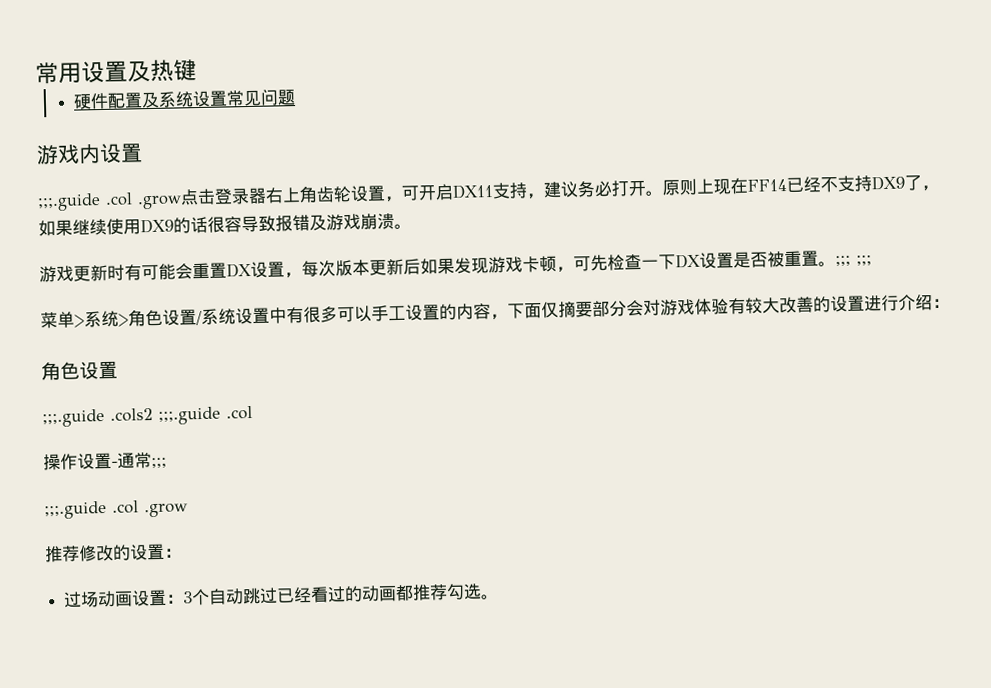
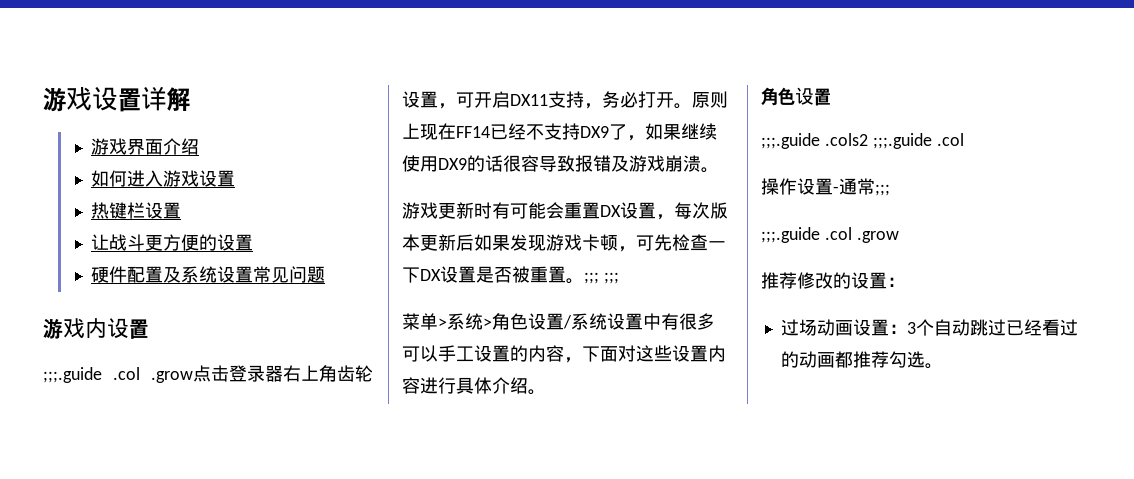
- 常用设置及热键
+ 游戏设置详解
+ 游戏界面介绍
+ 如何进入游戏设置
+ 热键栏设置
+ 让战斗更方便的设置
- ;;;.guide .col .grow点击登录器右上角齿轮设置，可开启DX11支持，建议务必打开。
+ ;;;.guide .col .grow点击登录器右上角齿轮设置，可开启DX11支持，务必打开。
- 菜单>系统>角色设置/系统设置中有很多可以手工设置的内容，下面仅摘要部分会对游戏体验有较大改善的设置进行介绍：
+ 菜单>系统>角色设置/系统设置中有很多可以手工设置的内容，下面对这些设置内容进行具体介绍。

